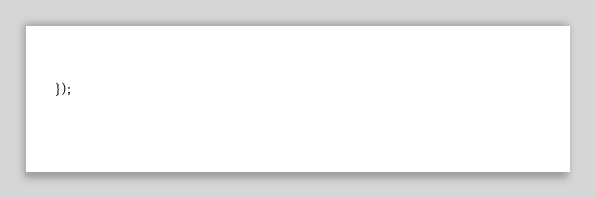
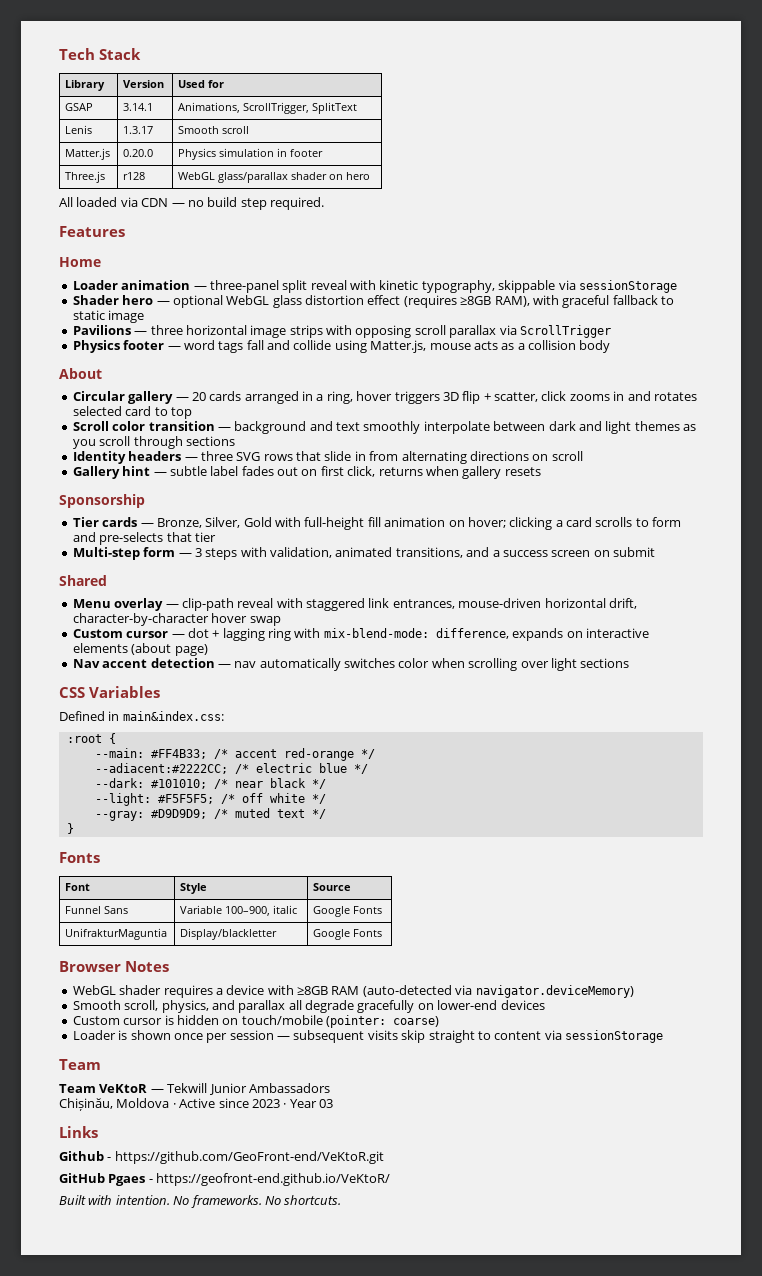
- });
+ Tech Stack
+ Library | Version | Used for
+ GSAP | 3.14.1 | Animations, ScrollTrigger, SplitText
+ Lenis | 1.3.17 | Smooth scroll
+ Matter.js | 0.20.0 | Physics simulation in footer
+ Three.js | r128 | WebGL glass/parallax shader on hero
+ All loaded via CDN — no build step required.
+ Features
+ Home
+ Loader animation — three-panel split reveal with kinetic typography, skippable via sessionStorage
+ Shader hero — optional WebGL glass distortion effect (requires ≥8GB RAM), with graceful fallback to static image
+ Pavilions — three horizontal image strips with opposing scroll parallax via ScrollTrigger
+ Physics footer — word tags fall and collide using Matter.js, mouse acts as a collision body
+ About
+ Circular gallery — 20 cards arranged in a ring, hover triggers 3D flip + scatter, click zooms in and rotates selected card to top
+ Scroll color transition — background and text smoothly interpolate between dark and light themes as you scroll through sections
+ Identity headers — three SVG rows that slide in from alternating directions on scroll
+ Gallery hint — subtle label fades out on first click, returns when gallery resets
+ Sponsorship
+ Tier cards — Bronze, Silver, Gold with full-height fill animation on hover; clicking a card scrolls to form and pre-selects that tier
+ Multi-step form — 3 steps with validation, animated transitions, and a success screen on submit
+ Shared
+ Menu overlay — clip-path reveal with staggered link entrances, mouse-driven horizontal drift, character-by-character hover swap
+ Custom cursor — dot + lagging ring with mix-blend-mode: difference, expands on interactive elements (about page)
+ Nav accent detection — nav automatically switches color when scrolling over light sections
+ CSS Variables
+ Defined in main&index.css:
+ :root {
+ --main: #FF4B33; /* accent red-orange */
+ --adiacent:#2222CC; /* electric blue */
+ --dark: #101010; /* near black */
+ --light: #F5F5F5; /* off white */
+ --gray: #D9D9D9; /* muted text */
+ }
+ Fonts
+ Font | Style | Source
+ Funnel Sans | Variable 100–900, italic | Google Fonts
+ UnifrakturMaguntia | Display/blackletter | Google Fonts
+ Browser Notes
+ WebGL shader requires a device with ≥8GB RAM (auto-detected via navigator.deviceMemory)
+ Smooth scroll, physics, and parallax all degrade gracefully on lower-end devices
+ Custom cursor is hidden on touch/mobile (pointer: coarse)
+ Loader is shown once per session — subsequent visits skip straight to content via sessionStorage
+ Team
+ Team VeKtoR — Tekwill Junior Ambassadors
+ Chișinău, Moldova · Active since 2023 · Year 03
+ Links
+ Github - https://github.com/GeoFront-end/VeKtoR.git
+ GitHub Pgaes - https://geofront-end.github.io/VeKtoR/
+ Built with intention. No frameworks. No shortcuts.

